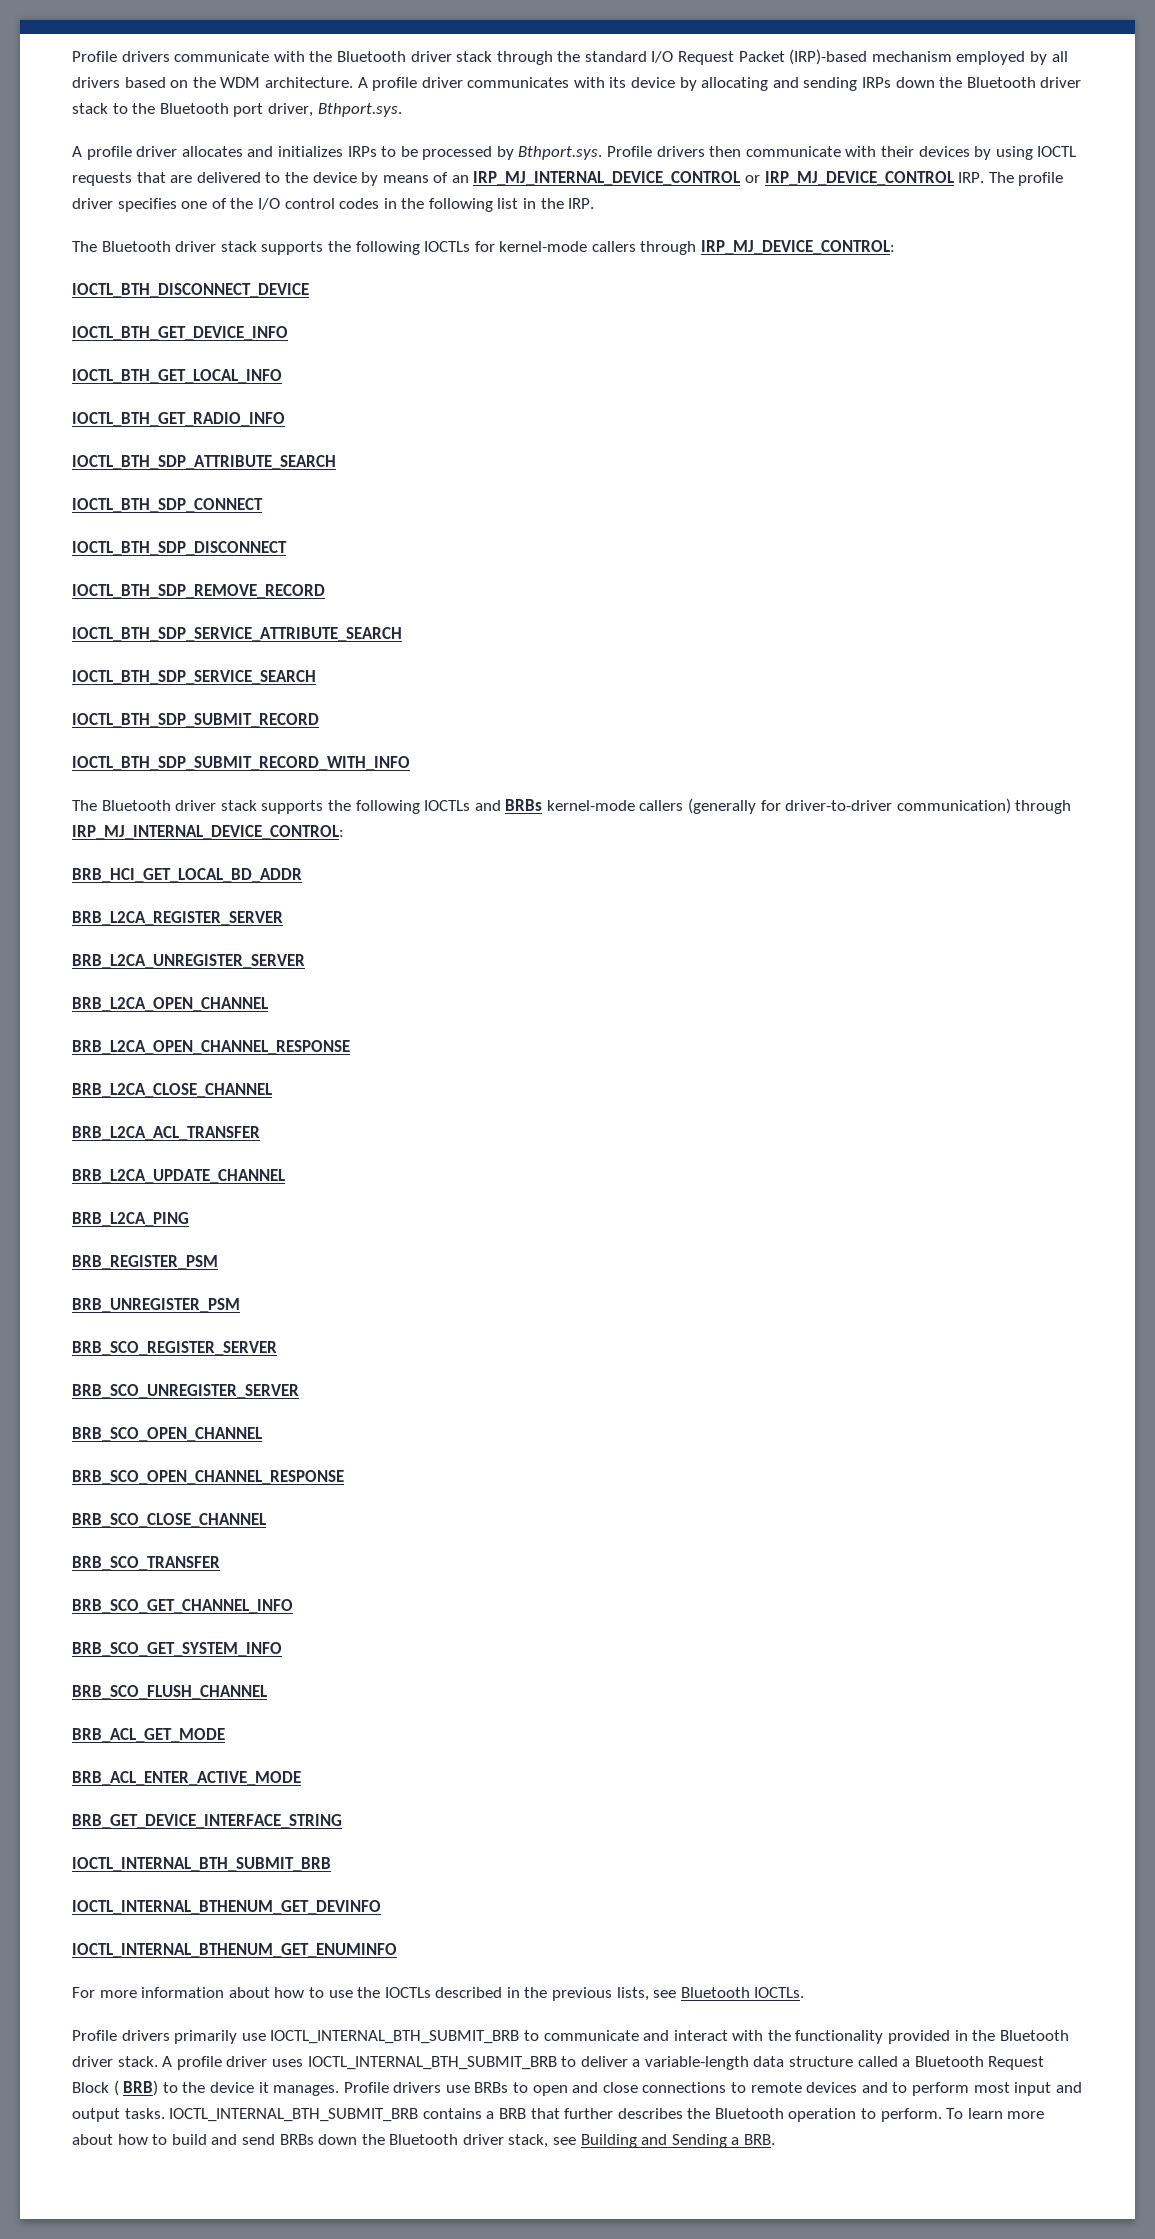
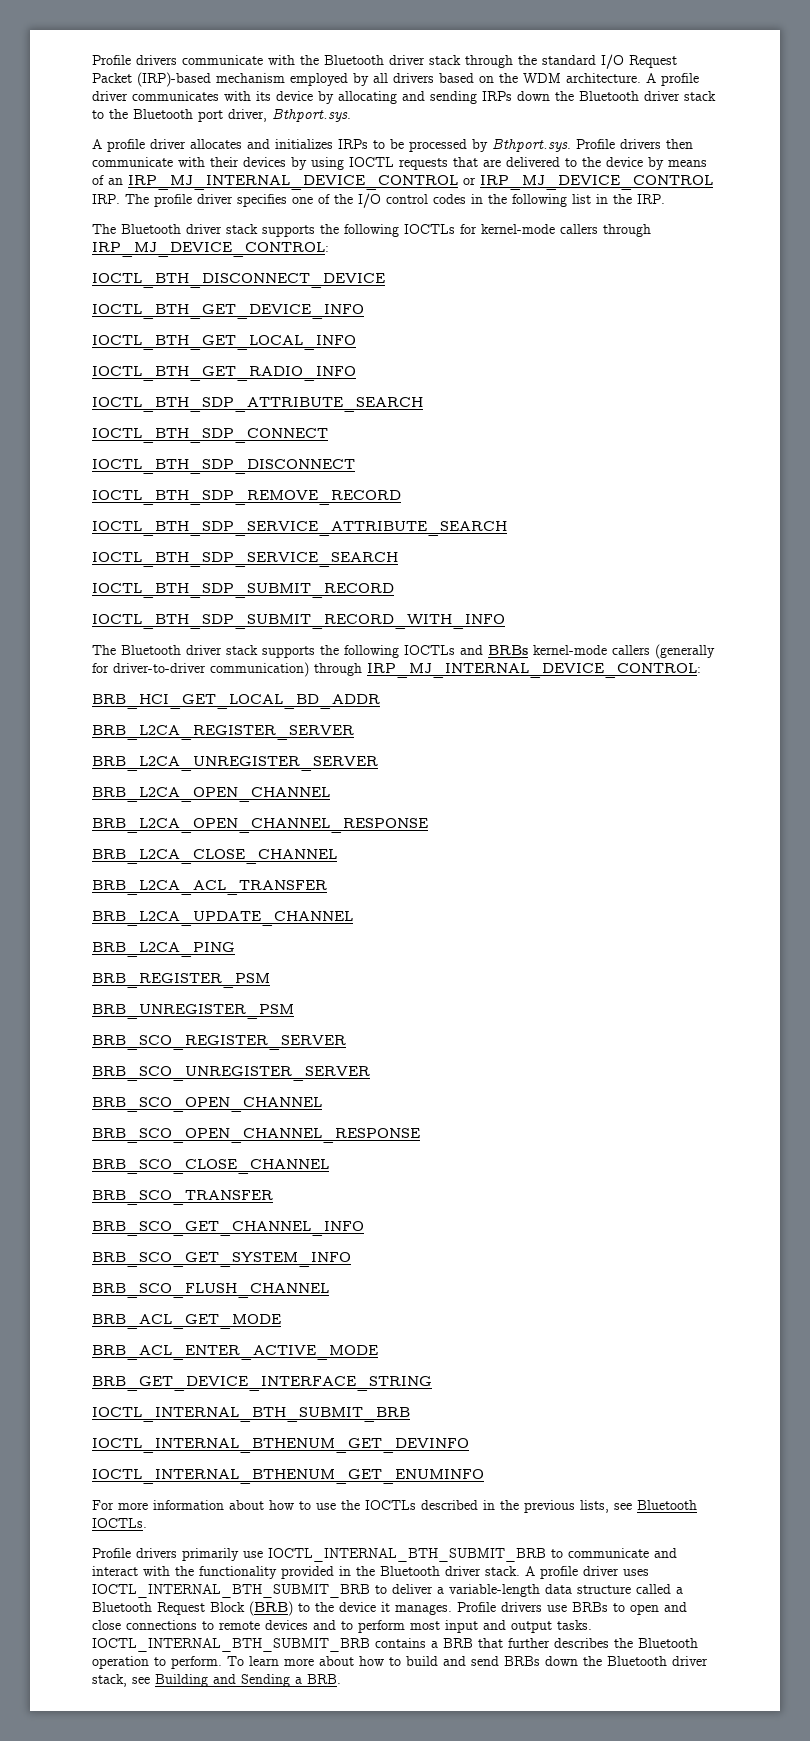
- A profile driver uses IOCTL_INTERNAL_BTH_SUBMIT_BRB to deliver a variable-length data structure called a Bluetooth Request Block ( BRB) to the device it manages.
+ A profile driver uses IOCTL_INTERNAL_BTH_SUBMIT_BRB to deliver a variable-length data structure called a Bluetooth Request Block (BRB) to the device it manages.

